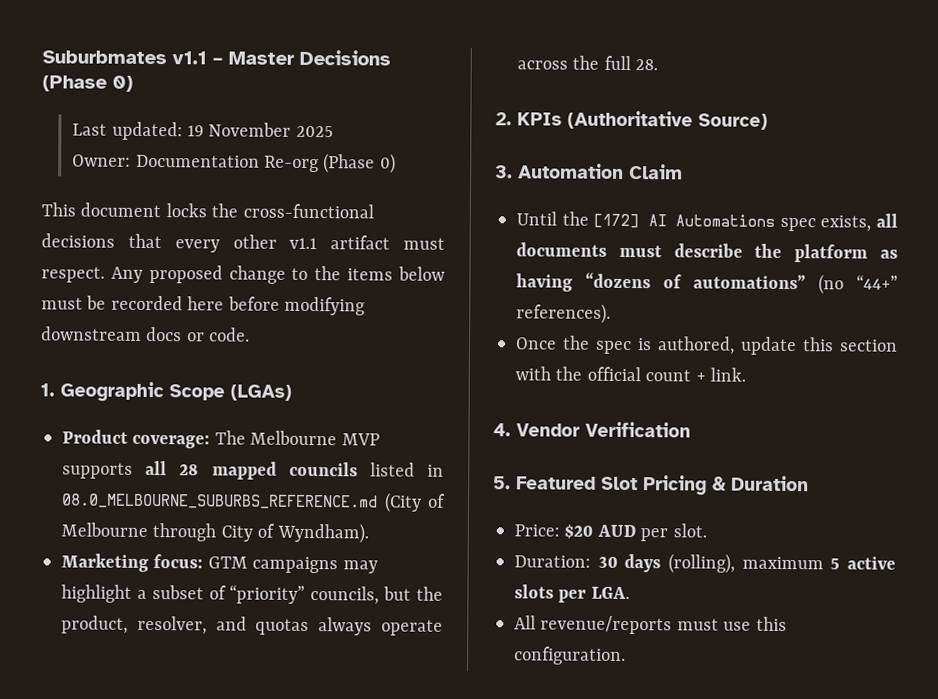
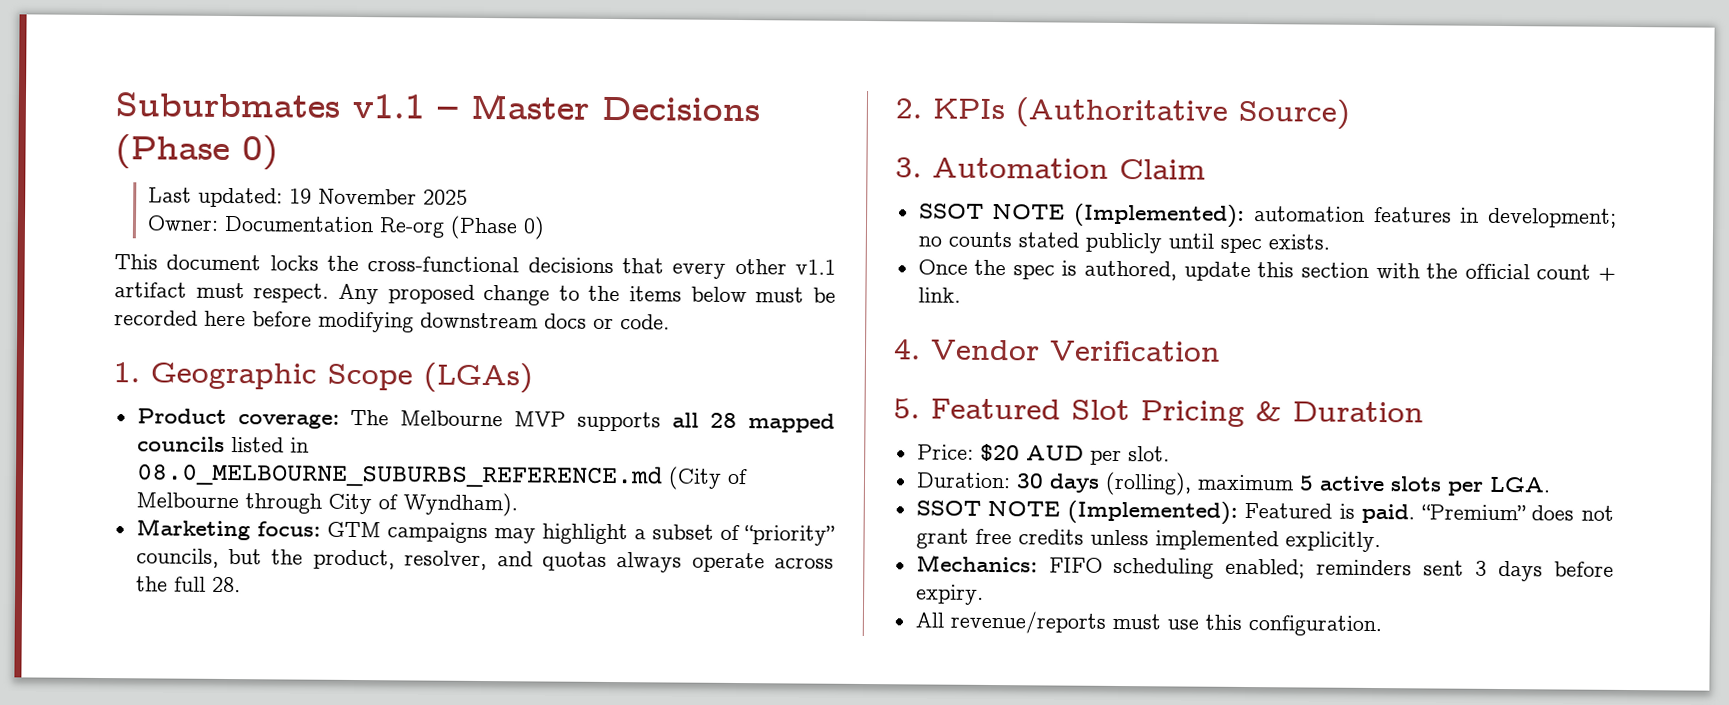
- Until the [172] AI Automations spec exists, all documents must describe the platform as having “dozens of automations” (no “44+” references).
+ SSOT NOTE (Implemented): automation features in development; no counts stated publicly until spec exists.
+ SSOT NOTE (Implemented): Featured is paid. “Premium” does not grant free credits unless implemented explicitly.
+ Mechanics: FIFO scheduling enabled; reminders sent 3 days before expiry.

